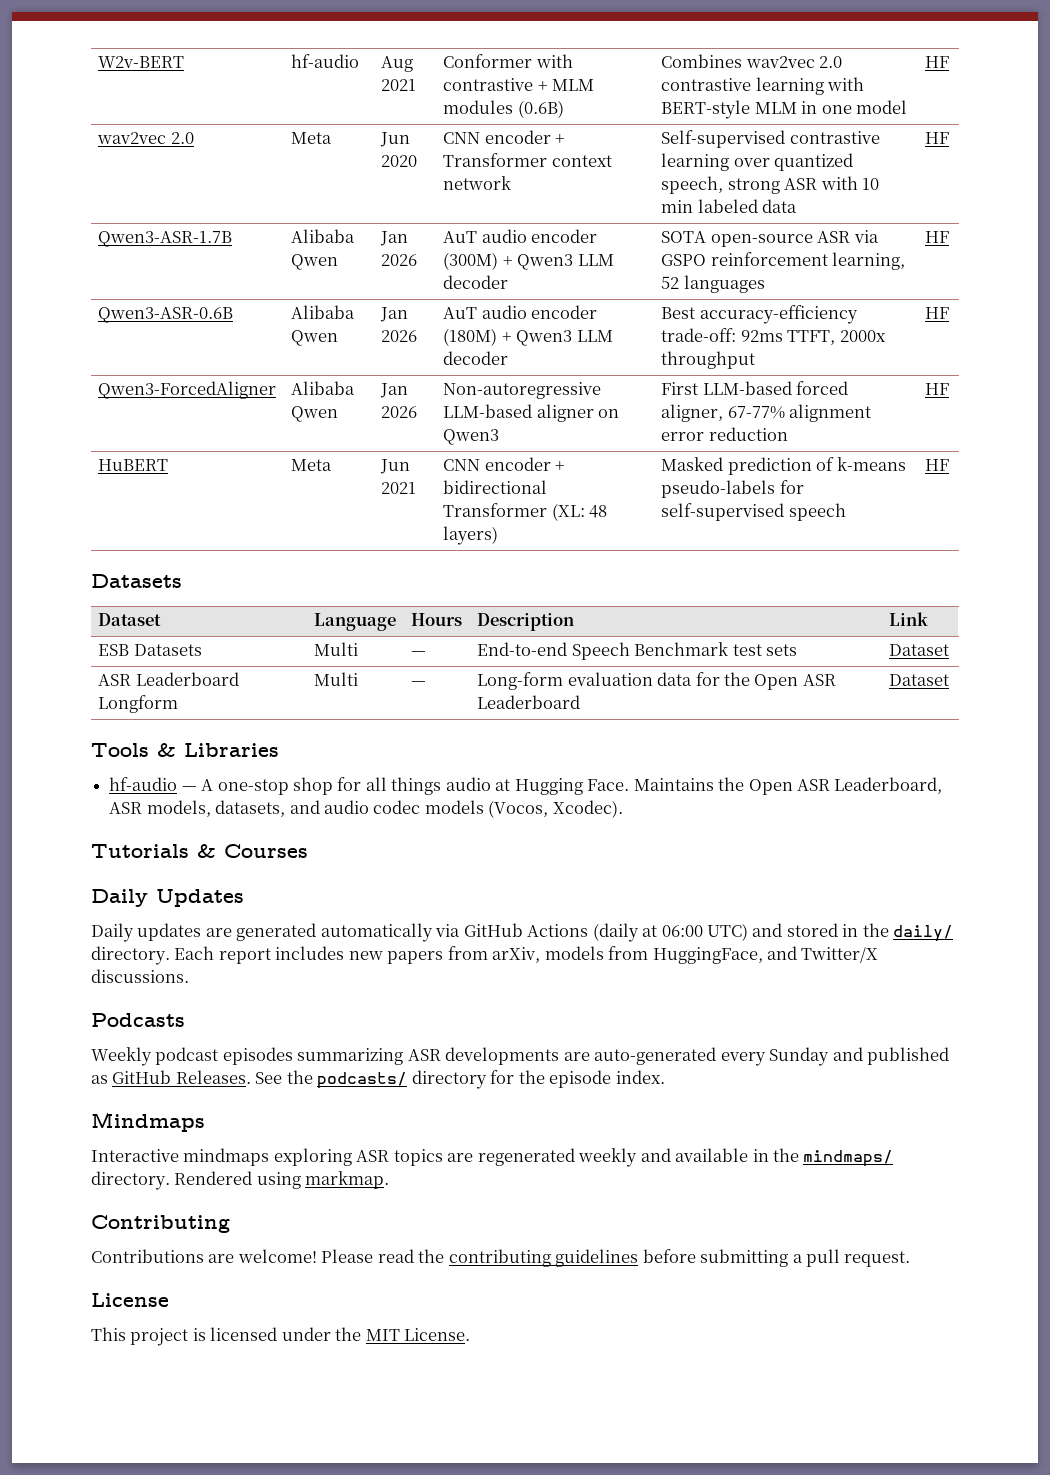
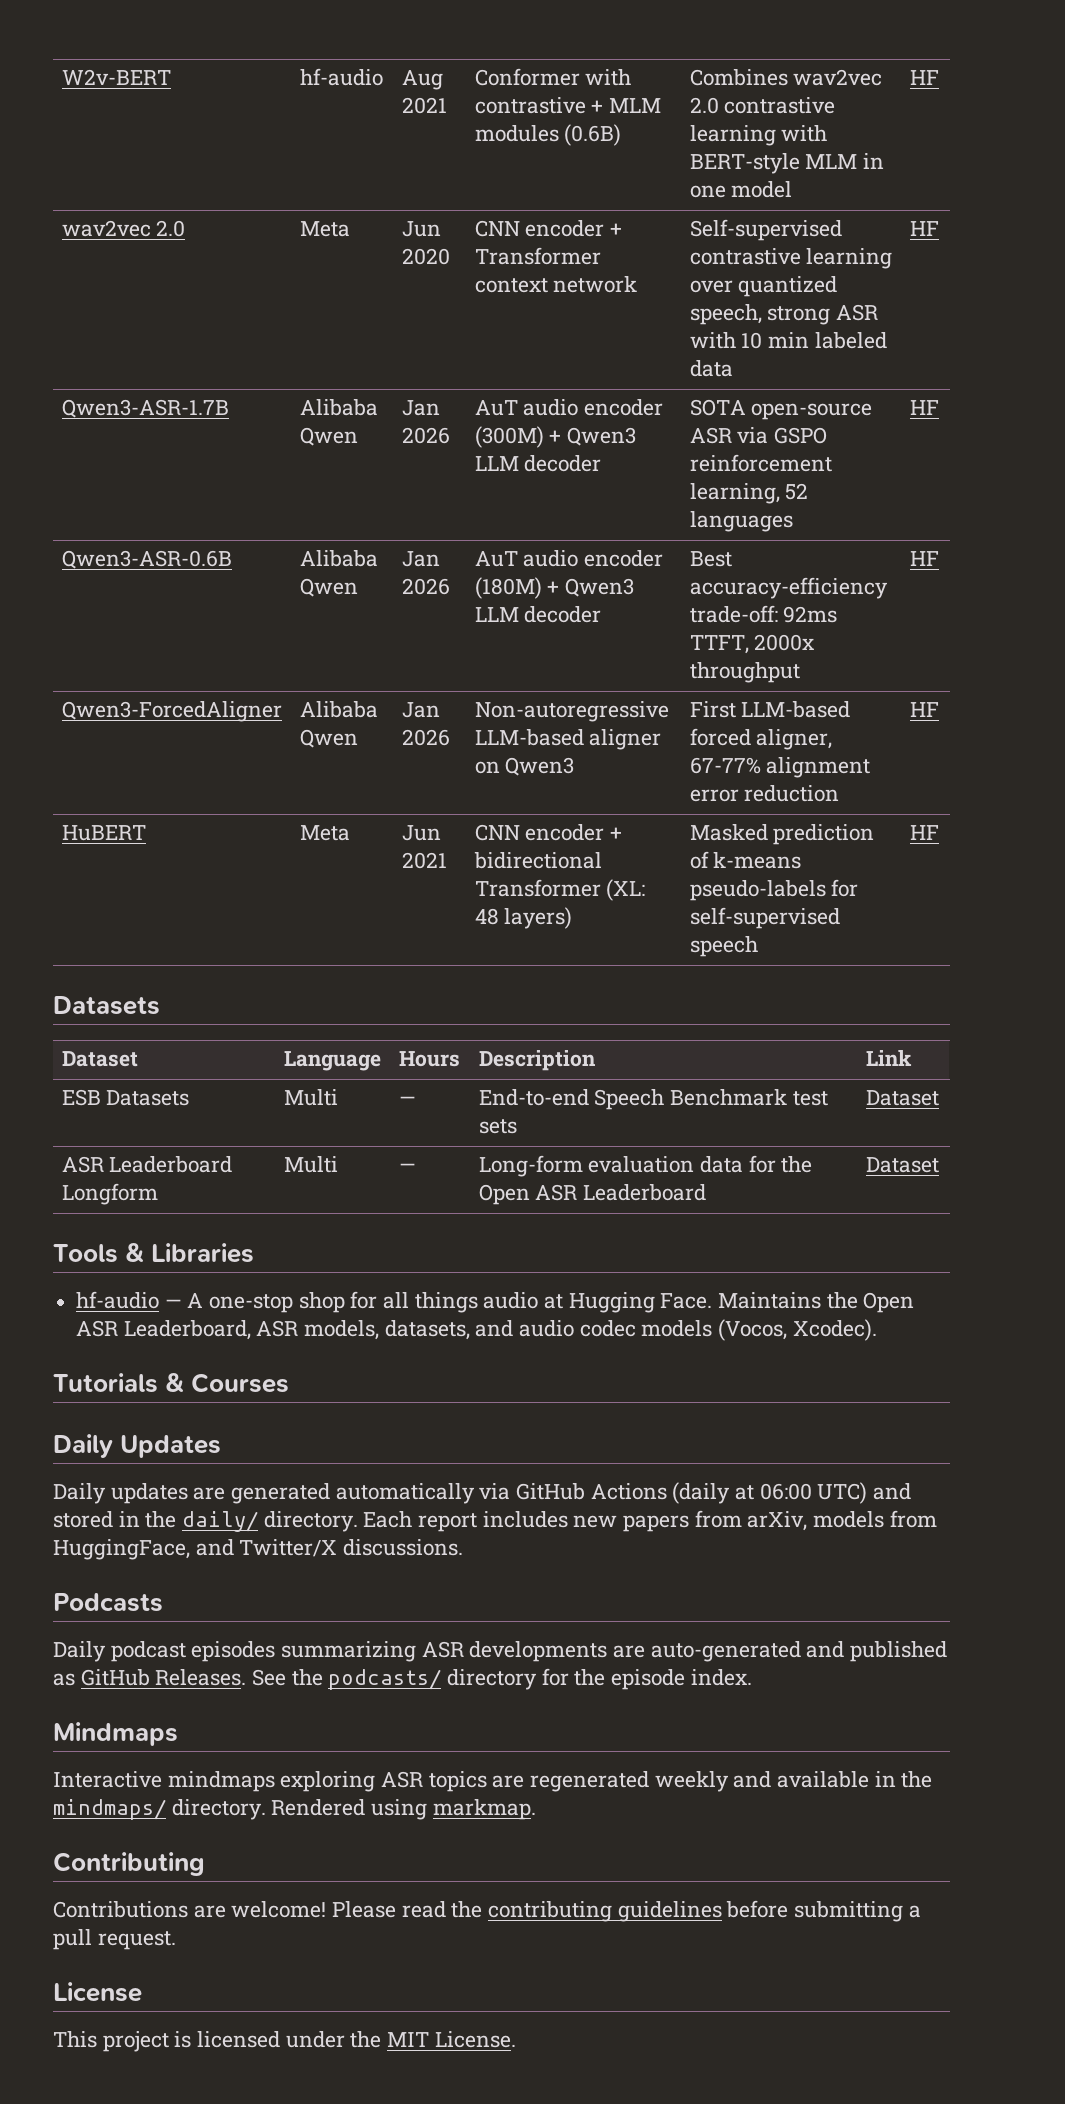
- Weekly podcast episodes summarizing ASR developments are auto-generated every Sunday and published as GitHub Releases.
+ Daily podcast episodes summarizing ASR developments are auto-generated and published as GitHub Releases.

